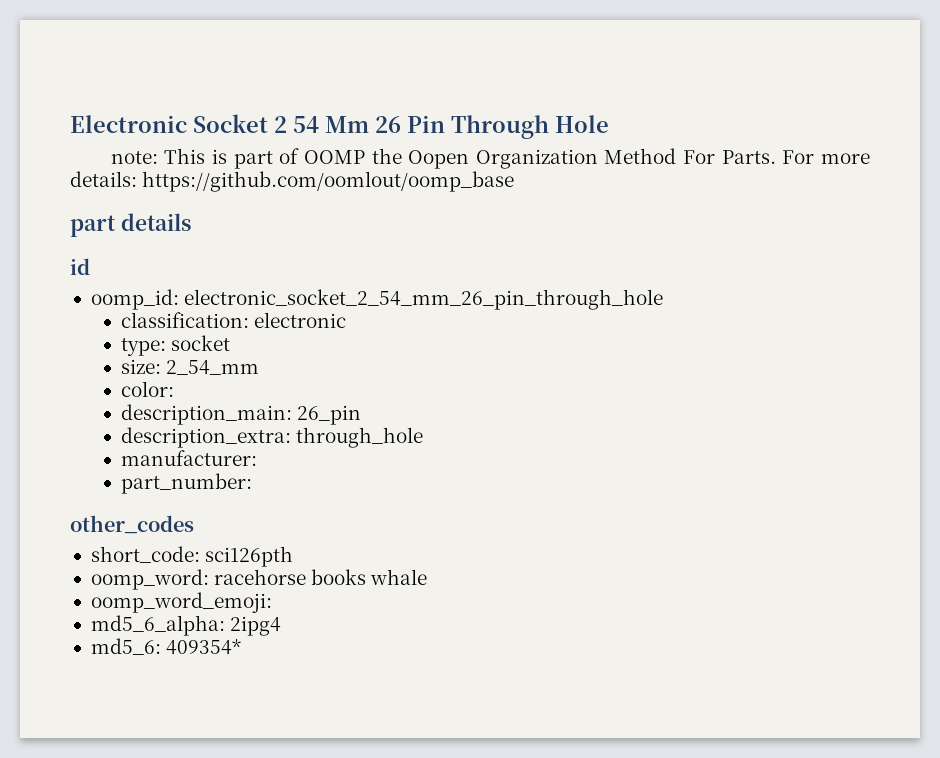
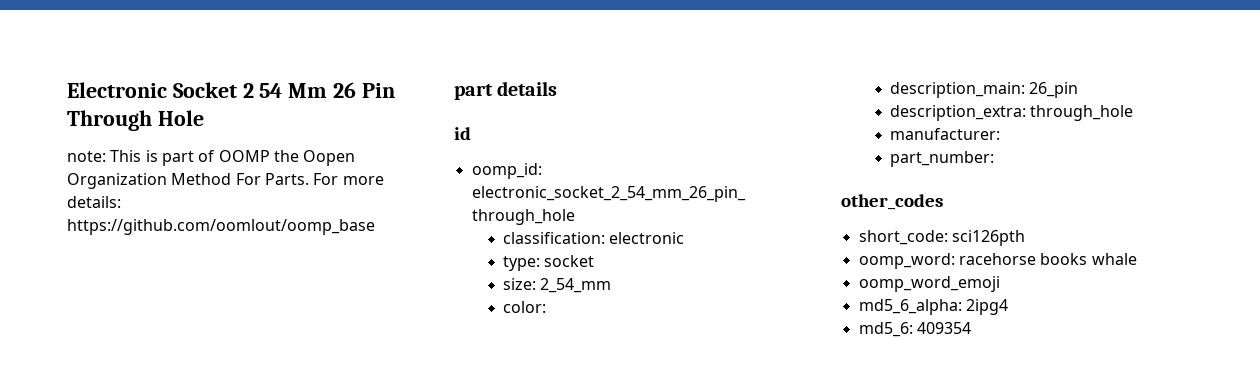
- oomp_word_emoji:
+ oomp_word_emoji
- md5_6: 409354*
+ md5_6: 409354

